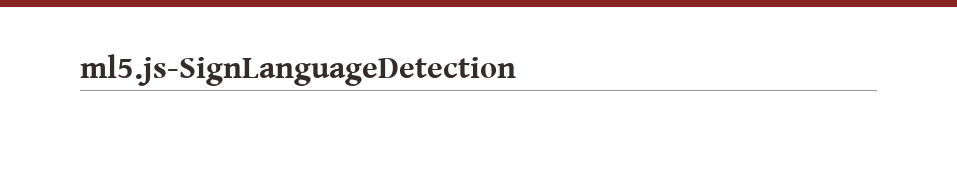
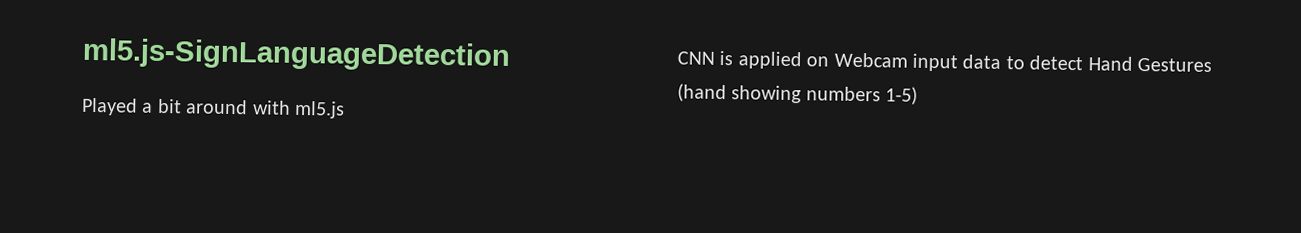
+ Played a bit around with ml5.js
+ CNN is applied on Webcam input data to detect Hand Gestures (hand showing numbers 1-5)

